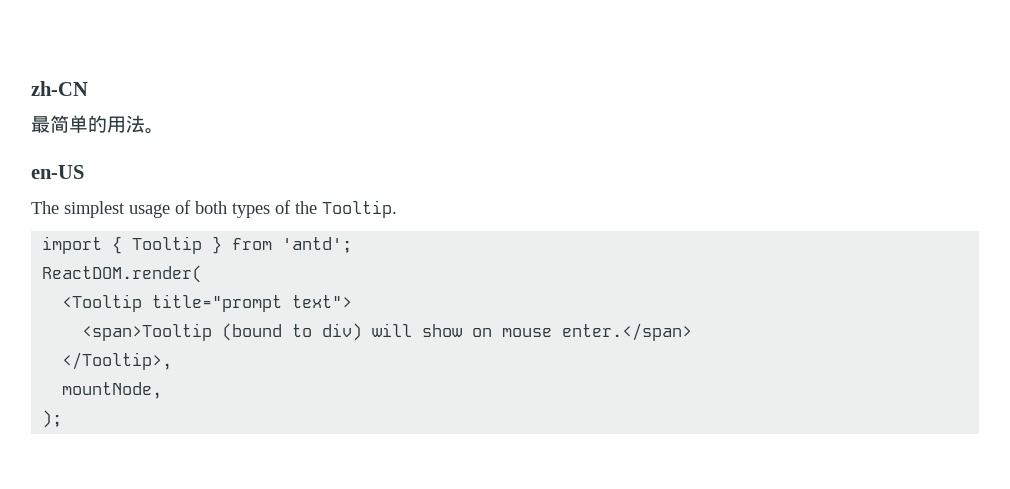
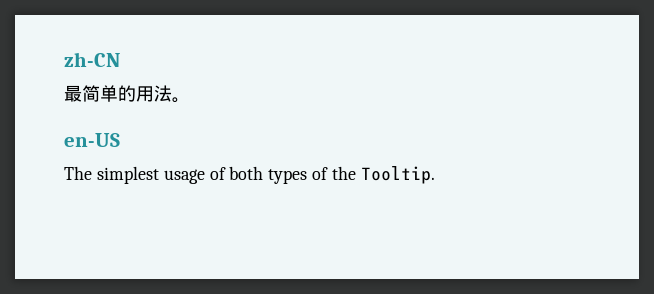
- import { Tooltip } from 'antd';
- ReactDOM.render(
- <Tooltip title="prompt text">
- <span>Tooltip (bound to div) will show on mouse enter.</span>
- </Tooltip>,
- mountNode,
- );

